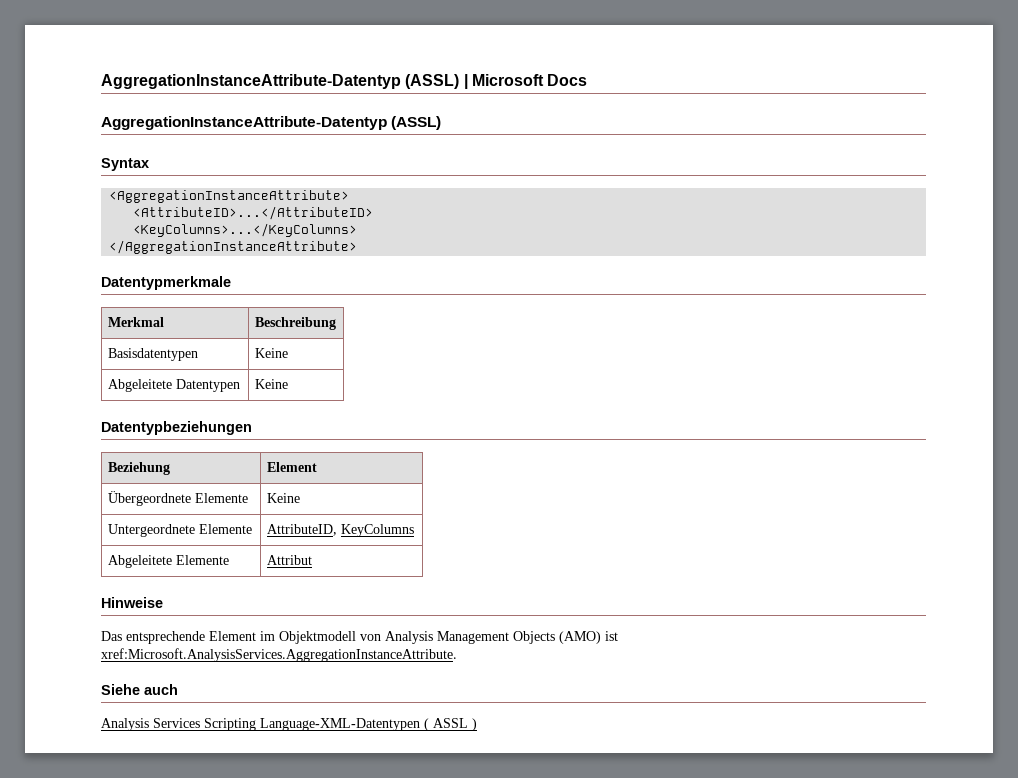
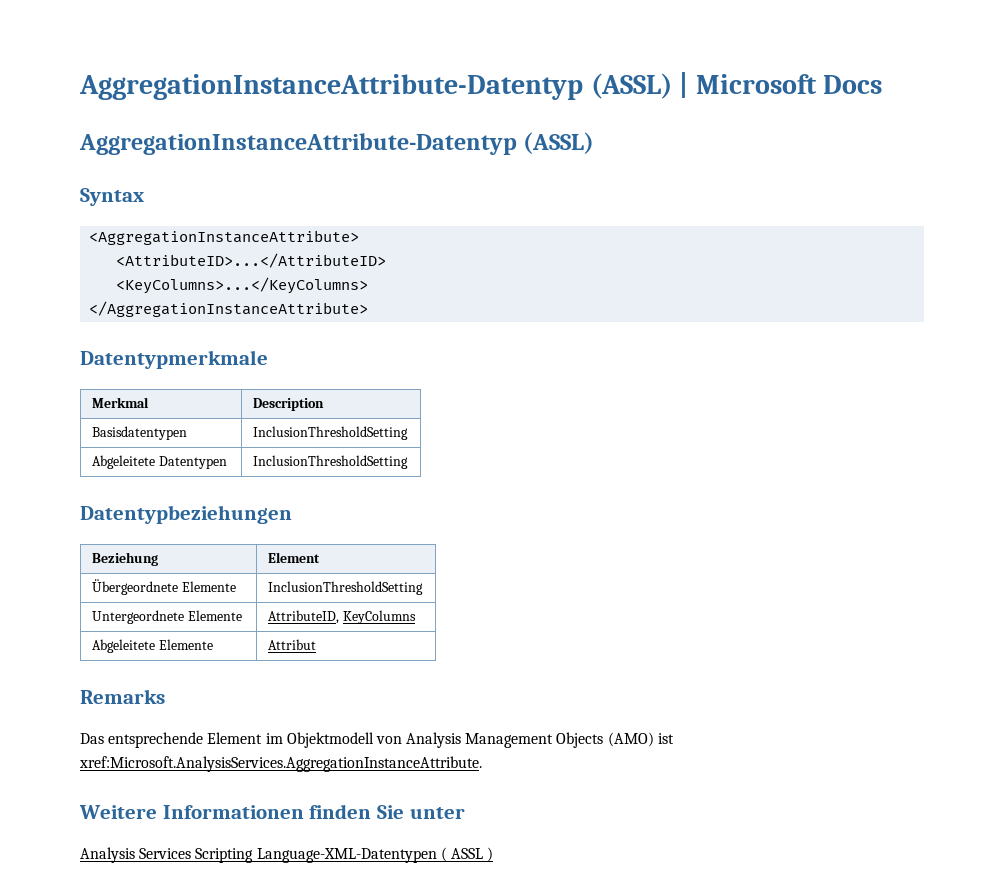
- Merkmal | Beschreibung
+ Merkmal | Description
- Basisdatentypen | Keine
+ Basisdatentypen | InclusionThresholdSetting
- Abgeleitete Datentypen | Keine
+ Abgeleitete Datentypen | InclusionThresholdSetting
- Übergeordnete Elemente | Keine
+ Übergeordnete Elemente | InclusionThresholdSetting
- Hinweise
+ Remarks
- Siehe auch
+ Weitere Informationen finden Sie unter

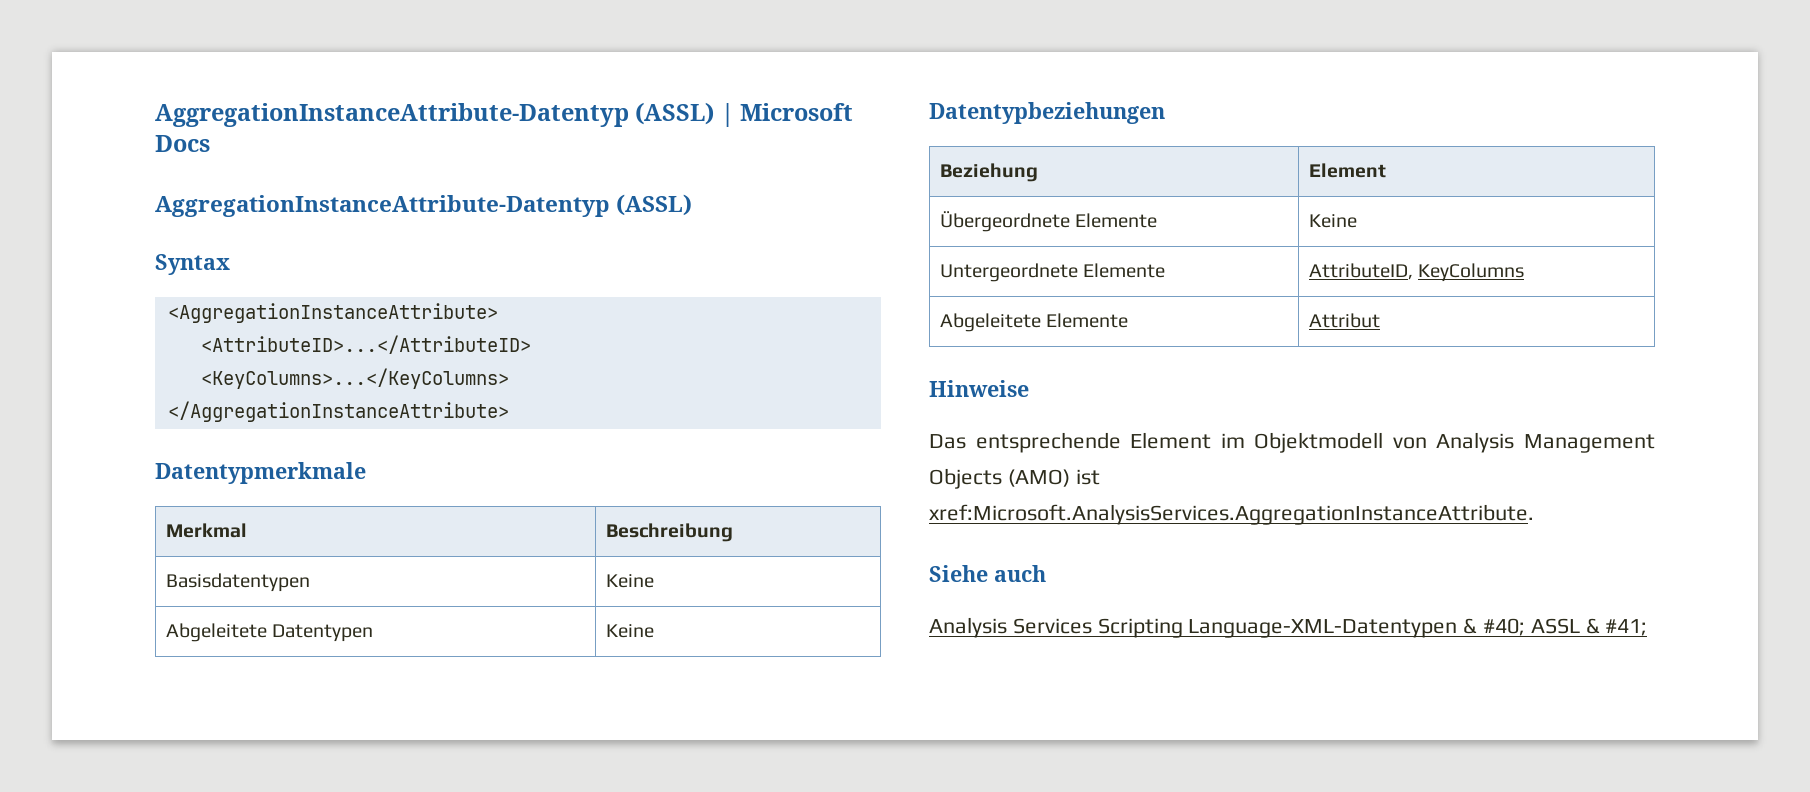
- Merkmal | Description
+ Merkmal | Beschreibung
- Basisdatentypen | InclusionThresholdSetting
+ Basisdatentypen | Keine
- Abgeleitete Datentypen | InclusionThresholdSetting
+ Abgeleitete Datentypen | Keine
- Übergeordnete Elemente | InclusionThresholdSetting
+ Übergeordnete Elemente | Keine
- Remarks
+ Hinweise
- Weitere Informationen finden Sie unter
+ Siehe auch
- Analysis Services Scripting Language-XML-Datentypen ( ASSL )
+ Analysis Services Scripting Language-XML-Datentypen & #40; ASSL & #41;

